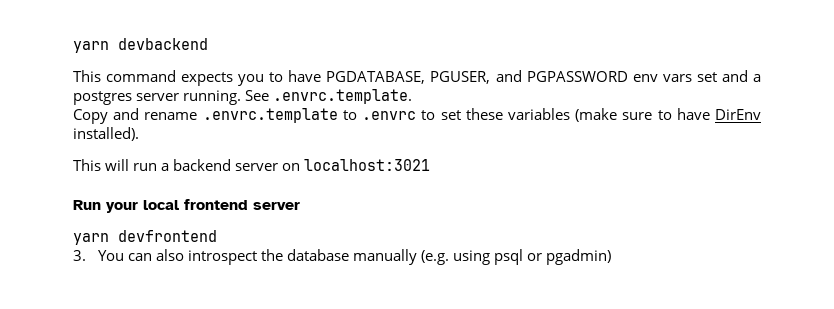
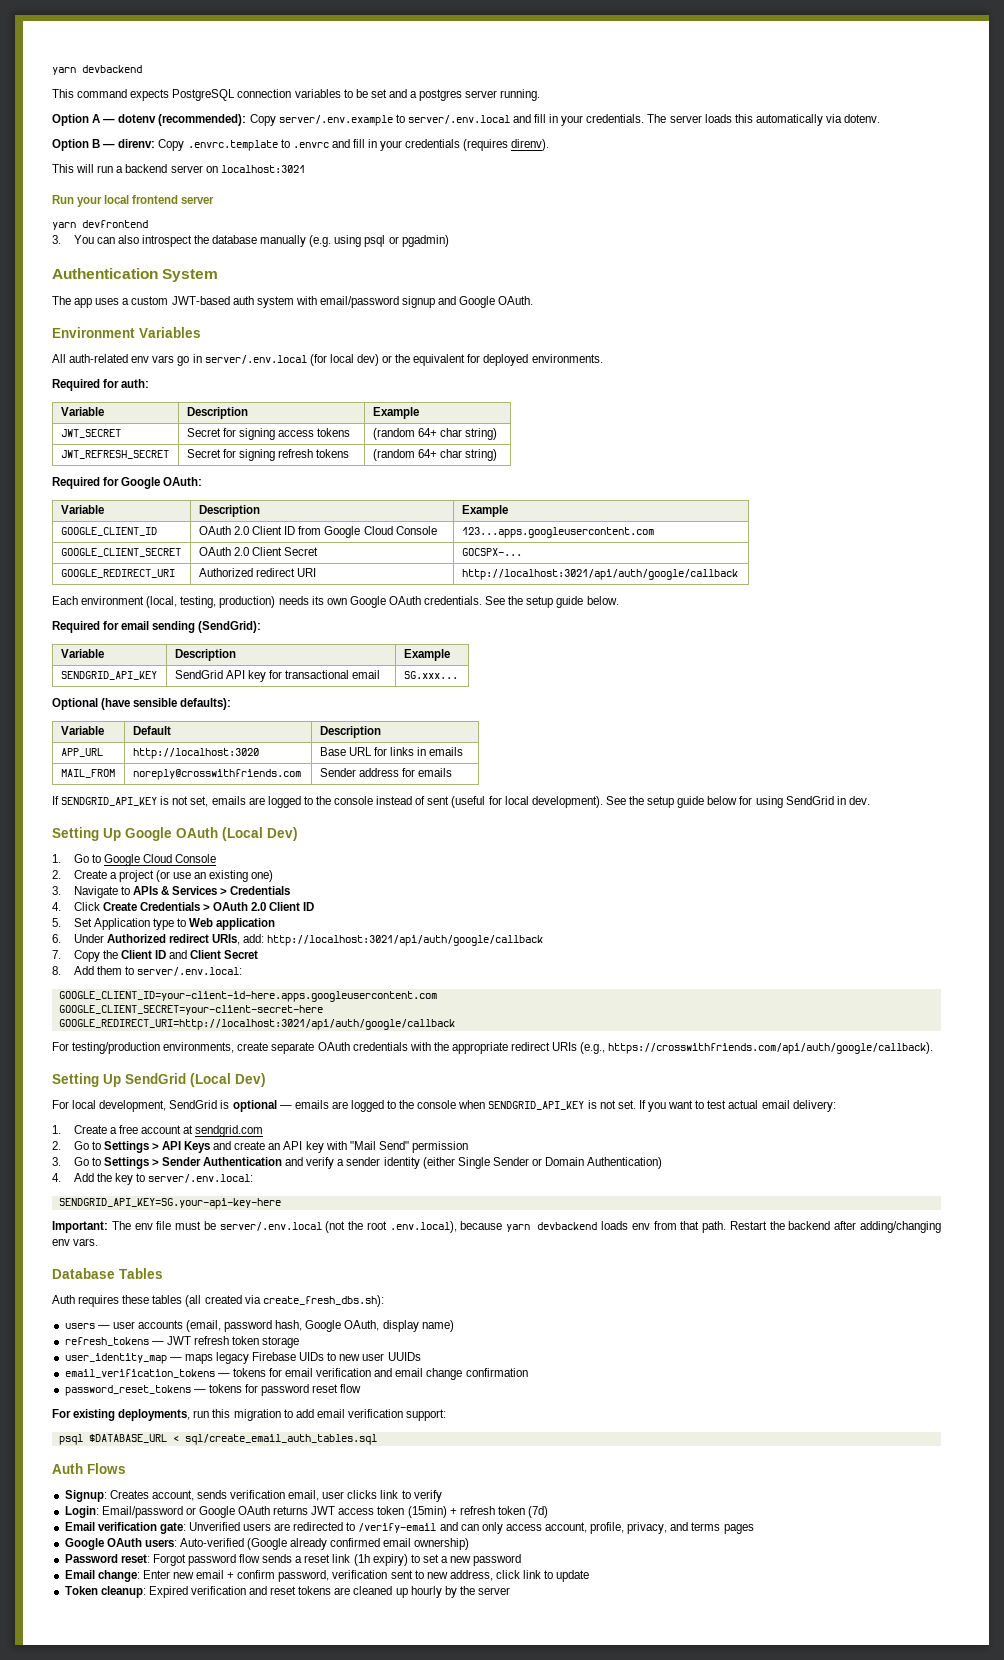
- This command expects you to have PGDATABASE, PGUSER, and PGPASSWORD env vars set and a postgres server running. See .envrc.template.
- Copy and rename .envrc.template to .envrc to set these variables (make sure to have DirEnv installed).
+ This command expects PostgreSQL connection variables to be set and a postgres server running.
+ Option A — dotenv (recommended): Copy server/.env.example to server/.env.local and fill in your credentials. The server loads this automatically via dotenv.
+ Option B — direnv: Copy .envrc.template to .envrc and fill in your credentials (requires direnv).
+ Authentication System
+ The app uses a custom JWT-based auth system with email/password signup and Google OAuth.
+ Environment Variables
+ All auth-related env vars go in server/.env.local (for local dev) or the equivalent for deployed environments.
+ Required for auth:
+ Variable | Description | Example
+ JWT_SECRET | Secret for signing access tokens | (random 64+ char string)
+ JWT_REFRESH_SECRET | Secret for signing refresh tokens | (random 64+ char string)
+ Required for Google OAuth:
+ Variable | Description | Example
+ GOOGLE_CLIENT_ID | OAuth 2.0 Client ID from Google Cloud Console | 123...apps.googleusercontent.com
+ GOOGLE_CLIENT_SECRET | OAuth 2.0 Client Secret | GOCSPX-...
+ GOOGLE_REDIRECT_URI | Authorized redirect URI | http://localhost:3021/api/auth/google/callback
+ Each environment (local, testing, production) needs its own Google OAuth credentials. See the setup guide below.
+ Required for email sending (SendGrid):
+ Variable | Description | Example
+ SENDGRID_API_KEY | SendGrid API key for transactional email | SG.xxx...
+ Optional (have sensible defaults):
+ Variable | Default | Description
+ APP_URL | http://localhost:3020 | Base URL for links in emails
+ MAIL_FROM | noreply@crosswithfriends.com | Sender address for emails
+ If SENDGRID_API_KEY is not set, emails are logged to the console instead of sent (useful for local development). See the setup guide below for using SendGrid in dev.
+ Setting Up Google OAuth (Local Dev)
+ 1. Go to Google Cloud Console
+ 2. Create a project (or use an existing one)
+ 3. Navigate to APIs & Services > Credentials
+ 4. Click Create Credentials > OAuth 2.0 Client ID
+ 5. Set Application type to Web application
+ 6. Under Authorized redirect URIs, add: http://localhost:3021/api/auth/google/callback
+ 7. Copy the Client ID and Client Secret
+ 8. Add them to server/.env.local:
+ GOOGLE_CLIENT_ID=your-client-id-here.apps.googleusercontent.com
+ GOOGLE_CLIENT_SECRET=your-client-secret-here
+ GOOGLE_REDIRECT_URI=http://localhost:3021/api/auth/google/callback
+ For testing/production environments, create separate OAuth credentials with the appropriate redirect URIs (e.g., https://crosswithfriends.com/api/auth/google/callback).
+ Setting Up SendGrid (Local Dev)
+ For local development, SendGrid is optional — emails are logged to the console when SENDGRID_API_KEY is not set. If you want to test actual email delivery:
+ 1. Create a free account at sendgrid.com
+ 2. Go to Settings > API Keys and create an API key with "Mail Send" permission
+ 3. Go to Settings > Sender Authentication and verify a sender identity (either Single Sender or Domain Authentication)
+ 4. Add the key to server/.env.local:
+ SENDGRID_API_KEY=SG.your-api-key-here
+ Important: The env file must be server/.env.local (not the root .env.local), because yarn devbackend loads env from that path. Restart the backend after adding/changing env vars.
+ Database Tables
+ Auth requires these tables (all created via create_fresh_dbs.sh):
+ users — user accounts (email, password hash, Google OAuth, display name)
+ refresh_tokens — JWT refresh token storage
+ user_identity_map — maps legacy Firebase UIDs to new user UUIDs
+ email_verification_tokens — tokens for email verification and email change confirmation
+ password_reset_tokens — tokens for password reset flow
+ For existing deployments, run this migration to add email verification support:
+ psql $DATABASE_URL < sql/create_email_auth_tables.sql
+ Auth Flows
+ Signup: Creates account, sends verification email, user clicks link to verify
+ Login: Email/password or Google OAuth returns JWT access token (15min) + refresh token (7d)
+ Email verification gate: Unverified users are redirected to /verify-email and can only access account, profile, privacy, and terms pages
+ Google OAuth users: Auto-verified (Google already confirmed email ownership)
+ Password reset: Forgot password flow sends a reset link (1h expiry) to set a new password
+ Email change: Enter new email + confirm password, verification sent to new address, click link to update
+ Token cleanup: Expired verification and reset tokens are cleaned up hourly by the server

